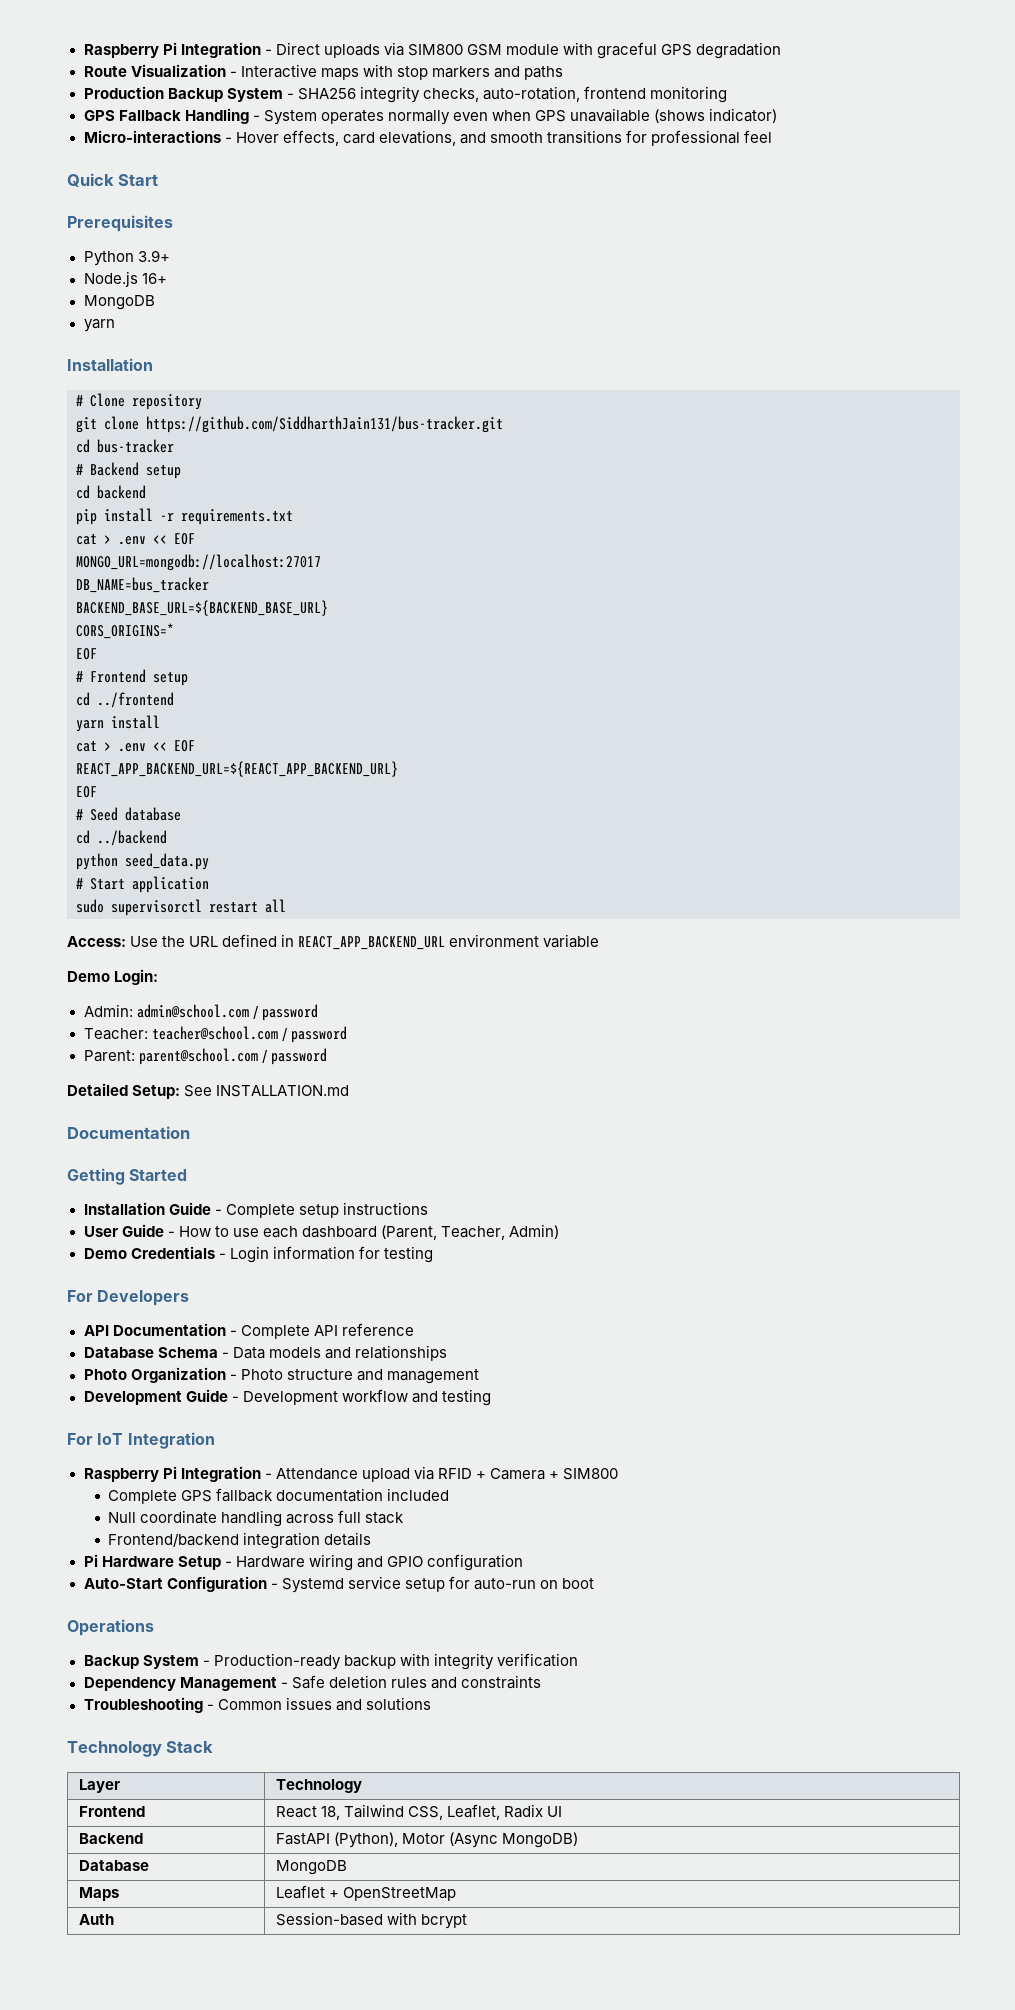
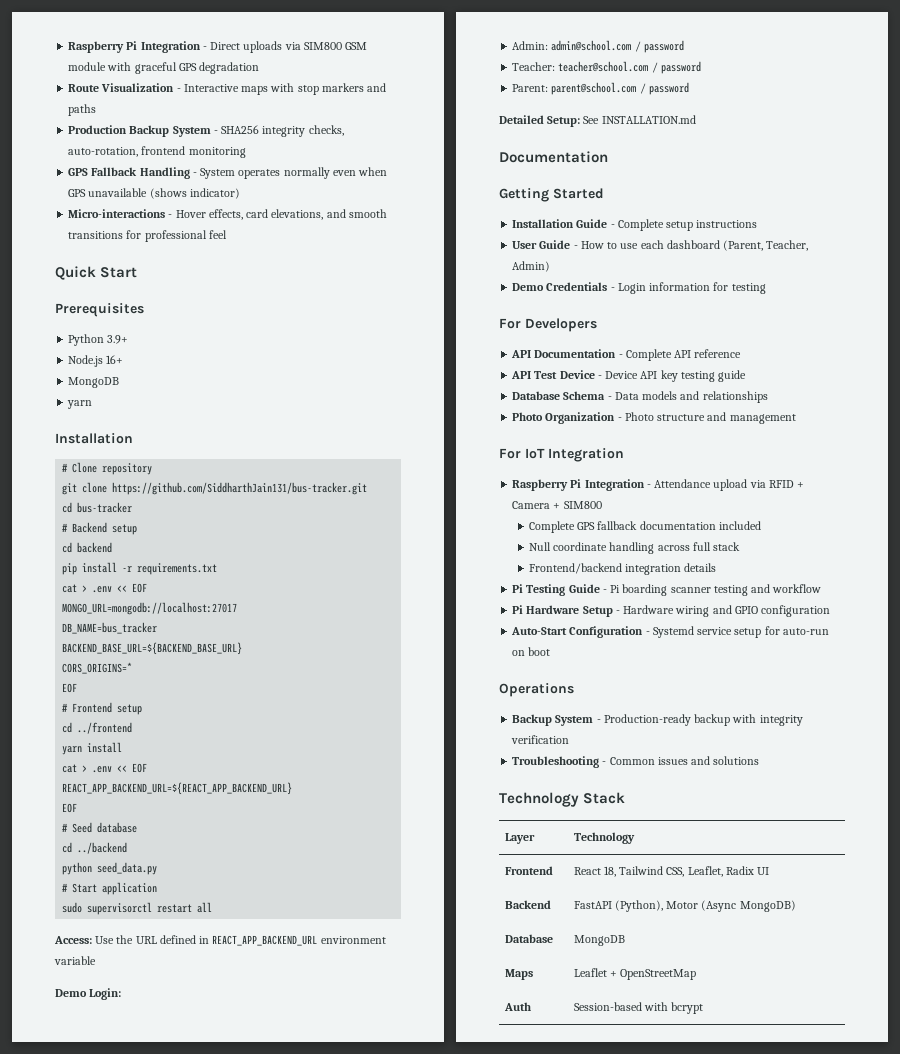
+ API Test Device - Device API key testing guide
- Development Guide - Development workflow and testing
+ Pi Testing Guide - Pi boarding scanner testing and workflow
- Dependency Management - Safe deletion rules and constraints

